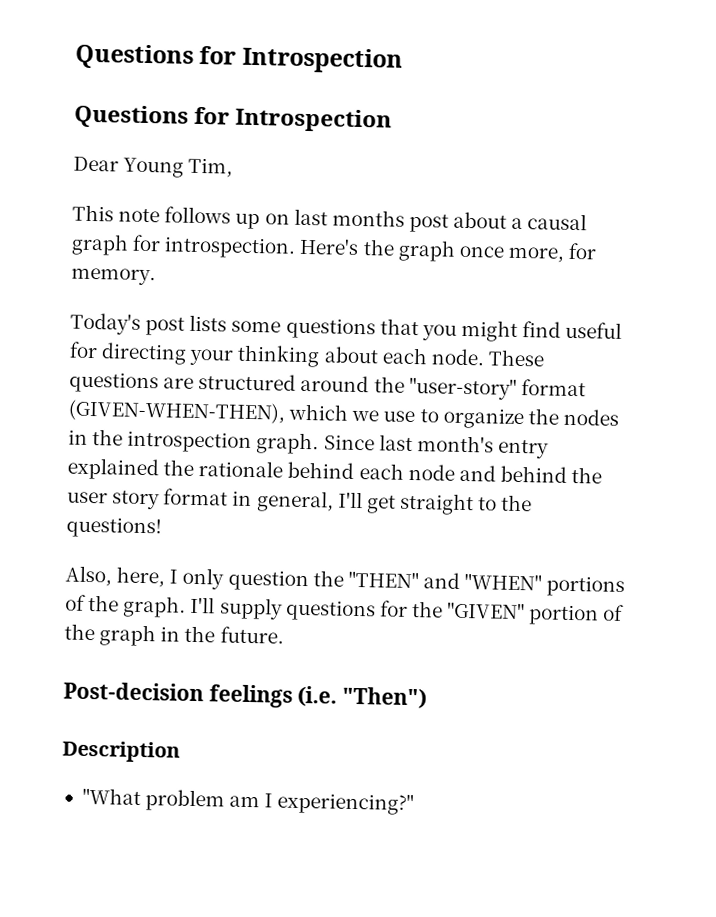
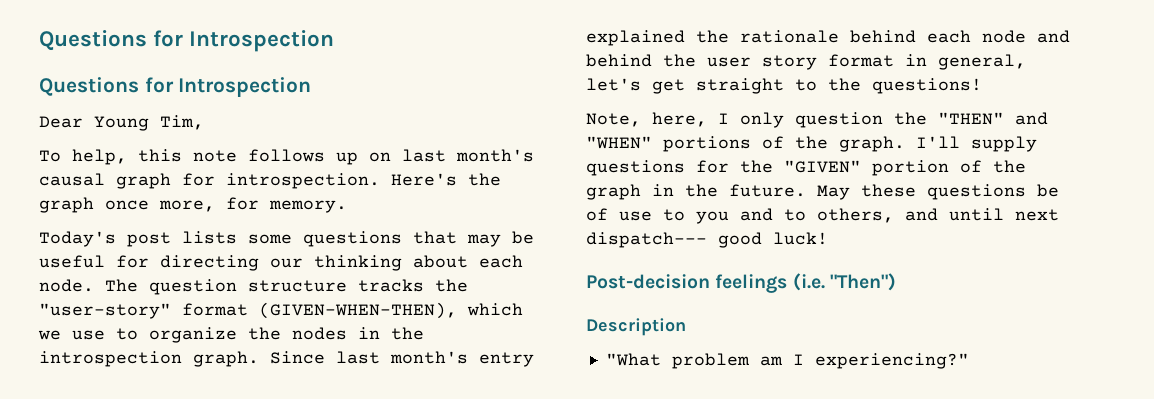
- This note follows up on last months post about a causal graph for introspection.
+ To help, this note follows up on last month's causal graph for introspection.
- Today's post lists some questions that you might find useful for directing your thinking about each node.
+ Today's post lists some questions that may be useful for directing our thinking about each node.
- These questions are structured around the "user-story" format (GIVEN-WHEN-THEN), which we use to organize the nodes in the introspection graph.
+ The question structure tracks the "user-story" format (GIVEN-WHEN-THEN), which we use to organize the nodes in the introspection graph.
- Since last month's entry explained the rationale behind each node and behind the user story format in general, I'll get straight to the questions!
+ Since last month's entry explained the rationale behind each node and behind the user story format in general, let's get straight to the questions!
- Also, here, I only question the "THEN" and "WHEN" portions of the graph.
+ Note, here, I only question the "THEN" and "WHEN" portions of the graph.
+ May these questions be of use to you and to others, and until next dispatch--- good luck!

